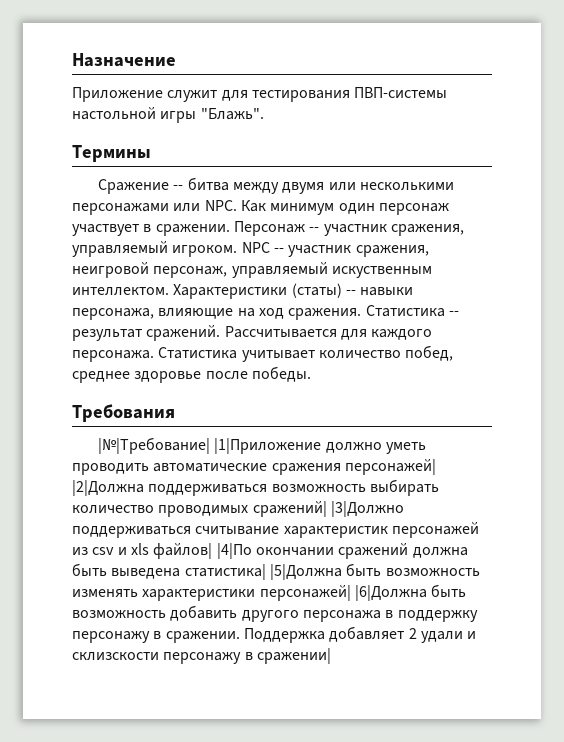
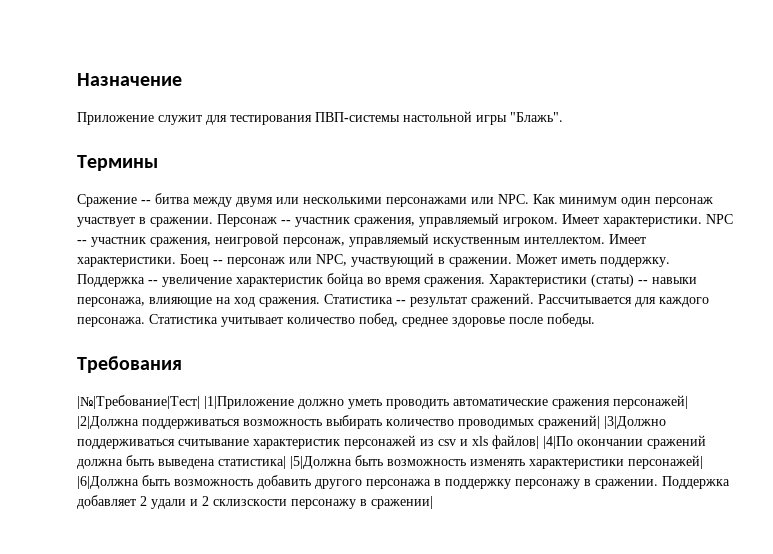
- Персонаж -- участник сражения, управляемый игроком.
+ Персонаж -- участник сражения, управляемый игроком. Имеет характеристики.
+ Имеет характеристики. Боец -- персонаж или NPC, участвующий в сражении. Может иметь поддержку. Поддержка -- увеличение характеристик бойца во время сражения.
- |№|Требование| |1|Приложение должно уметь проводить автоматические сражения персонажей| |2|Должна поддерживаться возможность выбирать количество проводимых сражений| |3|Должно поддерживаться считывание характеристик персонажей из csv и xls файлов| |4|По окончании сражений должна быть выведена статистика| |5|Должна быть возможность изменять характеристики персонажей| |6|Должна быть возможность добавить другого персонажа в поддержку персонажу в сражении.
+ |№|Требование|Тест| |1|Приложение должно уметь проводить автоматические сражения персонажей| |2|Должна поддерживаться возможность выбирать количество проводимых сражений| |3|Должно поддерживаться считывание характеристик персонажей из csv и xls файлов| |4|По окончании сражений должна быть выведена статистика| |5|Должна быть возможность изменять характеристики персонажей| |6|Должна быть возможность добавить другого персонажа в поддержку персонажу в сражении.
- Поддержка добавляет 2 удали и склизскости персонажу в сражении|
+ Поддержка добавляет 2 удали и 2 склизскости персонажу в сражении|

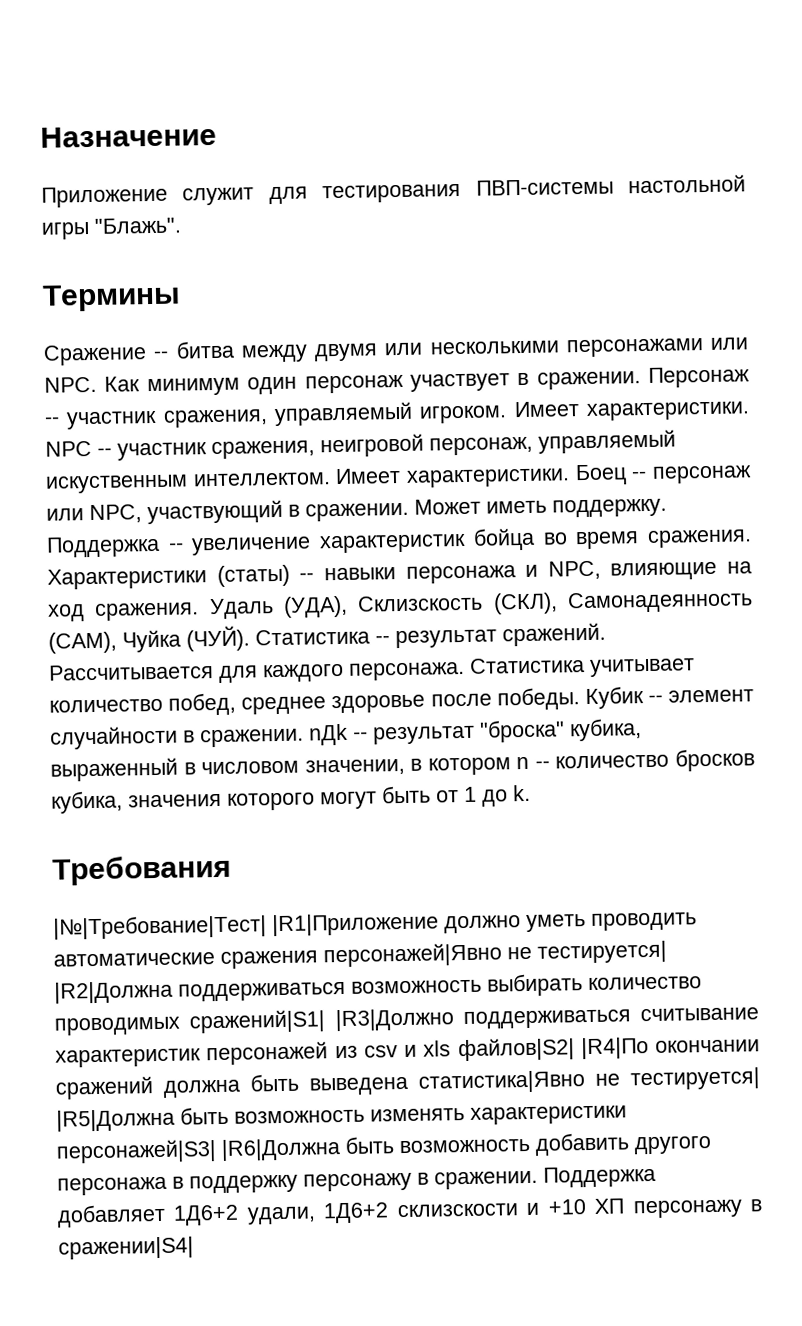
- Характеристики (статы) -- навыки персонажа, влияющие на ход сражения.
+ Характеристики (статы) -- навыки персонажа и NPC, влияющие на ход сражения.
+ Удаль (УДА), Склизскость (СКЛ), Самонадеянность (САМ), Чуйка (ЧУЙ).
+ Кубик -- элемент случайности в сражении. nДk -- результат "броска" кубика, выраженный в числовом значении, в котором n -- количество бросков кубика, значения которого могут быть от 1 до k.
- |№|Требование|Тест| |1|Приложение должно уметь проводить автоматические сражения персонажей| |2|Должна поддерживаться возможность выбирать количество проводимых сражений| |3|Должно поддерживаться считывание характеристик персонажей из csv и xls файлов| |4|По окончании сражений должна быть выведена статистика| |5|Должна быть возможность изменять характеристики персонажей| |6|Должна быть возможность добавить другого персонажа в поддержку персонажу в сражении.
+ |№|Требование|Тест| |R1|Приложение должно уметь проводить автоматические сражения персонажей|Явно не тестируется| |R2|Должна поддерживаться возможность выбирать количество проводимых сражений|S1| |R3|Должно поддерживаться считывание характеристик персонажей из csv и xls файлов|S2| |R4|По окончании сражений должна быть выведена статистика|Явно не тестируется| |R5|Должна быть возможность изменять характеристики персонажей|S3| |R6|Должна быть возможность добавить другого персонажа в поддержку персонажу в сражении.
- Поддержка добавляет 2 удали и 2 склизскости персонажу в сражении|
+ Поддержка добавляет 1Д6+2 удали, 1Д6+2 склизскости и +10 ХП персонажу в сражении|S4|

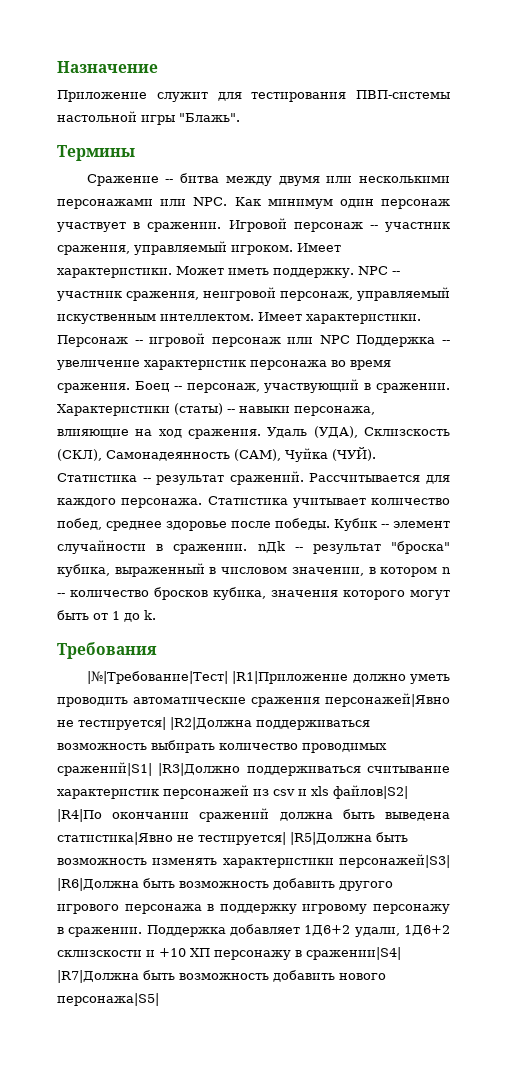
- Персонаж -- участник сражения, управляемый игроком.
+ Игровой персонаж -- участник сражения, управляемый игроком.
+ Может иметь поддержку.
- Боец -- персонаж или NPC, участвующий в сражении. Может иметь поддержку. Поддержка -- увеличение характеристик бойца во время сражения.
+ Персонаж -- игровой персонаж или NPC Поддержка -- увеличение характеристик персонажа во время сражения.
+ Боец -- персонаж, участвующий в сражении.
- Характеристики (статы) -- навыки персонажа и NPC, влияющие на ход сражения.
+ Характеристики (статы) -- навыки персонажа, влияющие на ход сражения.
- |№|Требование|Тест| |R1|Приложение должно уметь проводить автоматические сражения персонажей|Явно не тестируется| |R2|Должна поддерживаться возможность выбирать количество проводимых сражений|S1| |R3|Должно поддерживаться считывание характеристик персонажей из csv и xls файлов|S2| |R4|По окончании сражений должна быть выведена статистика|Явно не тестируется| |R5|Должна быть возможность изменять характеристики персонажей|S3| |R6|Должна быть возможность добавить другого персонажа в поддержку персонажу в сражении.
+ |№|Требование|Тест| |R1|Приложение должно уметь проводить автоматические сражения персонажей|Явно не тестируется| |R2|Должна поддерживаться возможность выбирать количество проводимых сражений|S1| |R3|Должно поддерживаться считывание характеристик персонажей из csv и xls файлов|S2| |R4|По окончании сражений должна быть выведена статистика|Явно не тестируется| |R5|Должна быть возможность изменять характеристики персонажей|S3| |R6|Должна быть возможность добавить другого игрового персонажа в поддержку игровому персонажу в сражении.
- Поддержка добавляет 1Д6+2 удали, 1Д6+2 склизскости и +10 ХП персонажу в сражении|S4|
+ Поддержка добавляет 1Д6+2 удали, 1Д6+2 склизскости и +10 ХП персонажу в сражении|S4| |R7|Должна быть возможность добавить нового персонажа|S5|

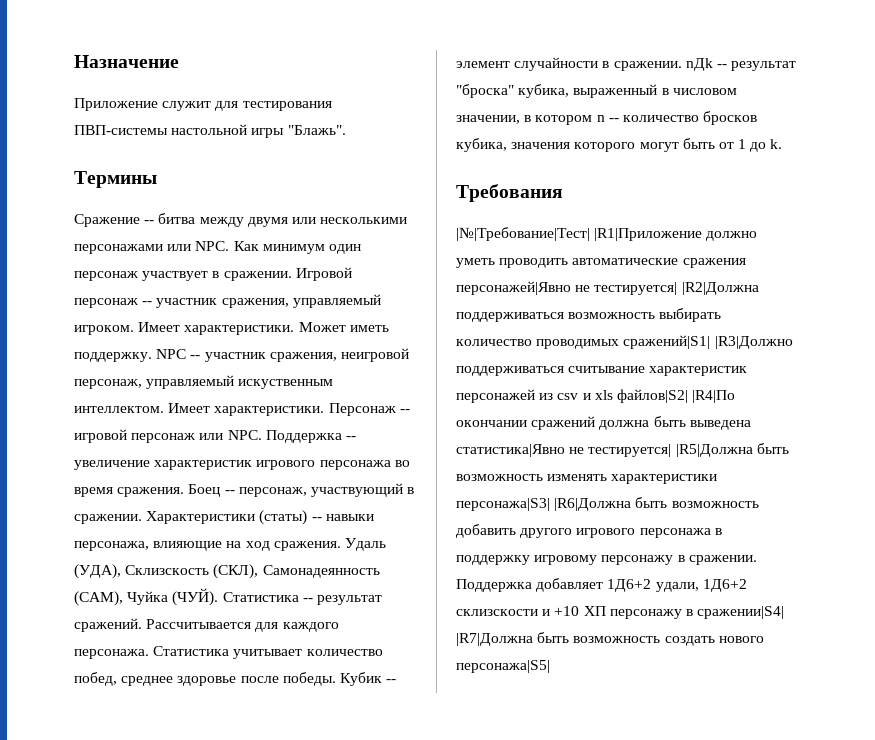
- Персонаж -- игровой персонаж или NPC Поддержка -- увеличение характеристик персонажа во время сражения.
+ Персонаж -- игровой персонаж или NPC. Поддержка -- увеличение характеристик игрового персонажа во время сражения.
- |№|Требование|Тест| |R1|Приложение должно уметь проводить автоматические сражения персонажей|Явно не тестируется| |R2|Должна поддерживаться возможность выбирать количество проводимых сражений|S1| |R3|Должно поддерживаться считывание характеристик персонажей из csv и xls файлов|S2| |R4|По окончании сражений должна быть выведена статистика|Явно не тестируется| |R5|Должна быть возможность изменять характеристики персонажей|S3| |R6|Должна быть возможность добавить другого игрового персонажа в поддержку игровому персонажу в сражении.
+ |№|Требование|Тест| |R1|Приложение должно уметь проводить автоматические сражения персонажей|Явно не тестируется| |R2|Должна поддерживаться возможность выбирать количество проводимых сражений|S1| |R3|Должно поддерживаться считывание характеристик персонажей из csv и xls файлов|S2| |R4|По окончании сражений должна быть выведена статистика|Явно не тестируется| |R5|Должна быть возможность изменять характеристики персонажа|S3| |R6|Должна быть возможность добавить другого игрового персонажа в поддержку игровому персонажу в сражении.
- Поддержка добавляет 1Д6+2 удали, 1Д6+2 склизскости и +10 ХП персонажу в сражении|S4| |R7|Должна быть возможность добавить нового персонажа|S5|
+ Поддержка добавляет 1Д6+2 удали, 1Д6+2 склизскости и +10 ХП персонажу в сражении|S4| |R7|Должна быть возможность создать нового персонажа|S5|

